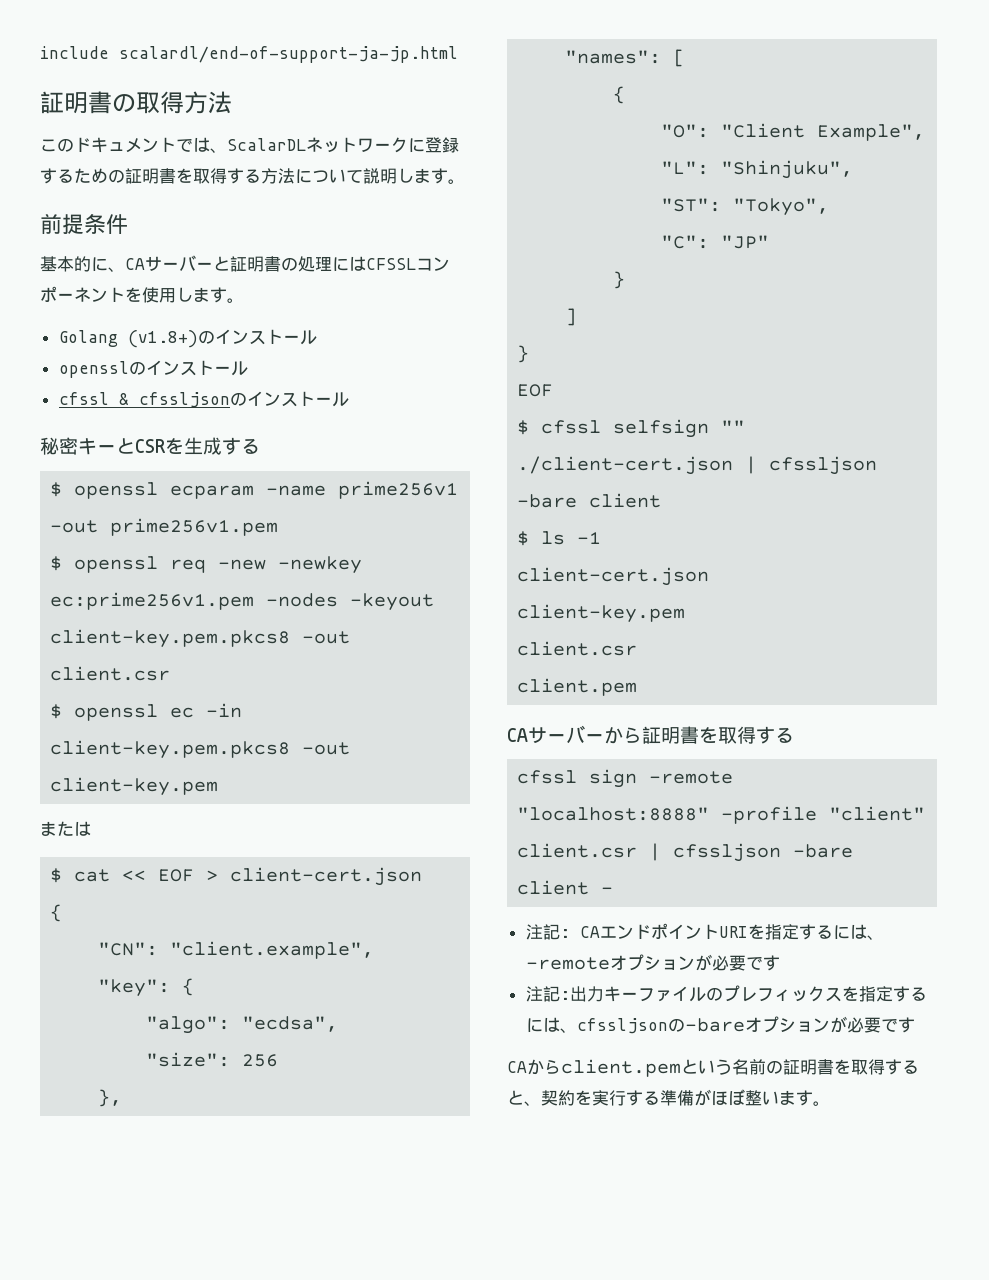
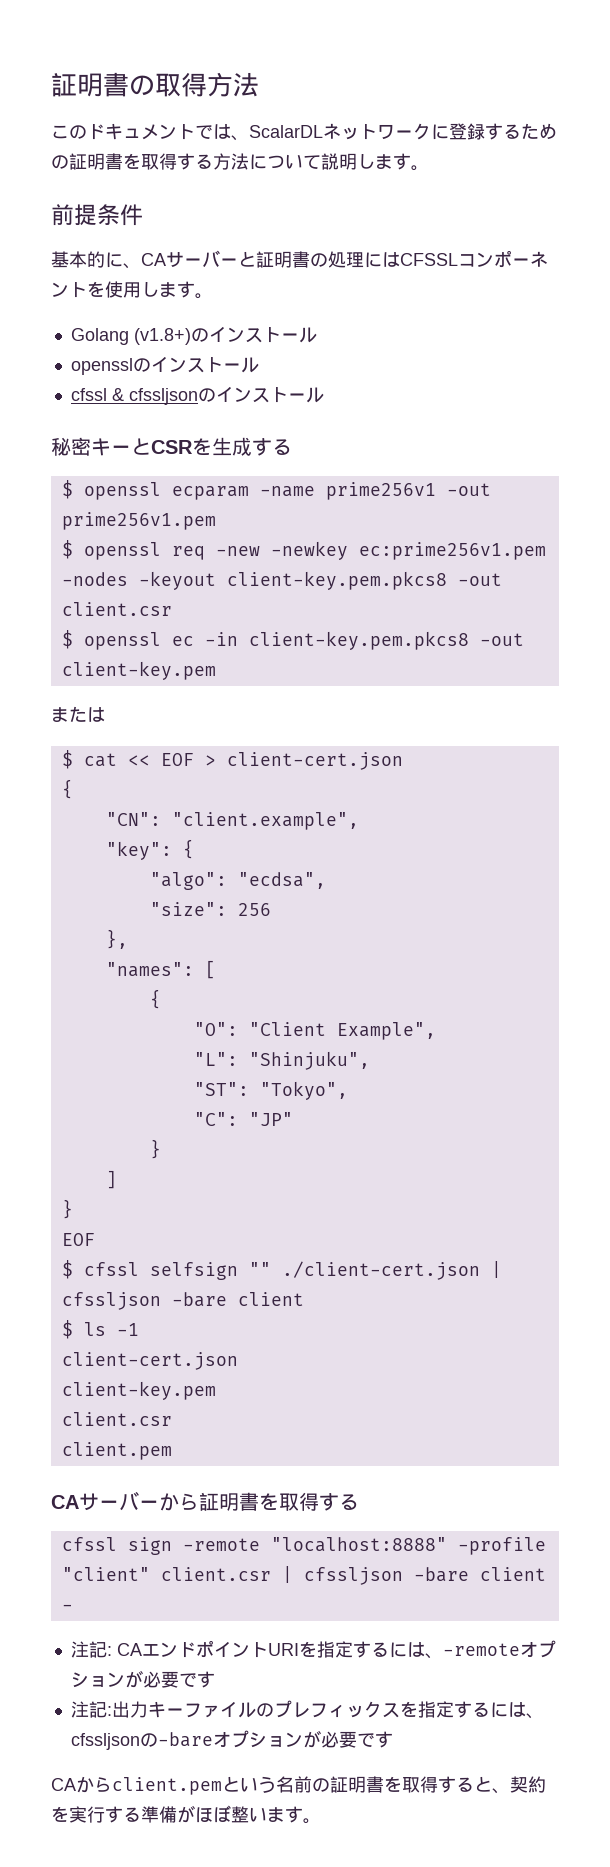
- include scalardl/end-of-support-ja-jp.html

